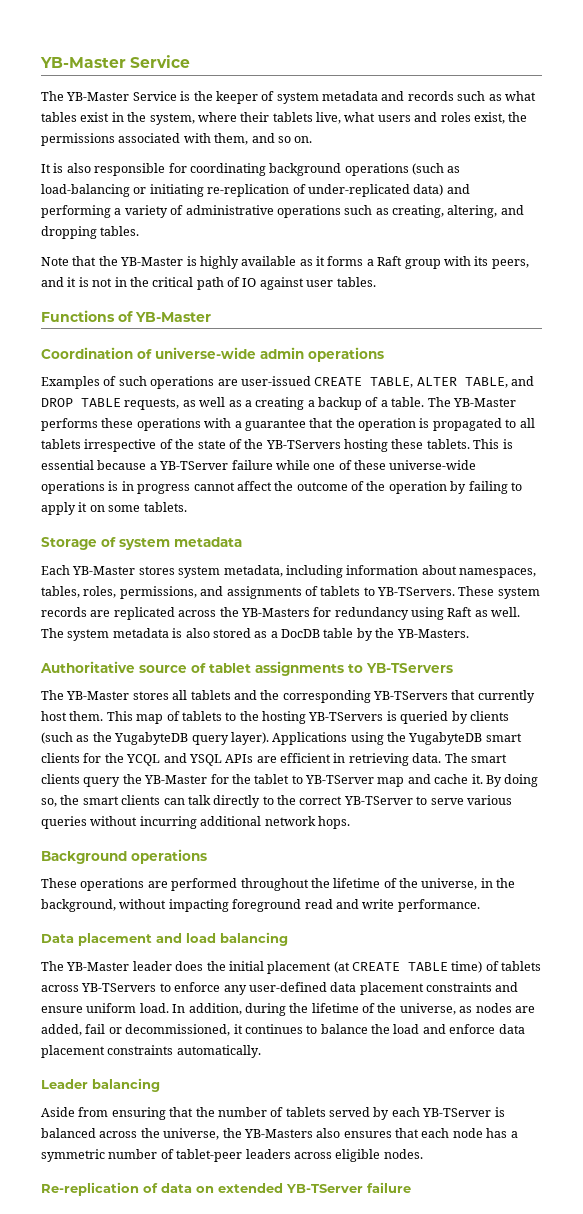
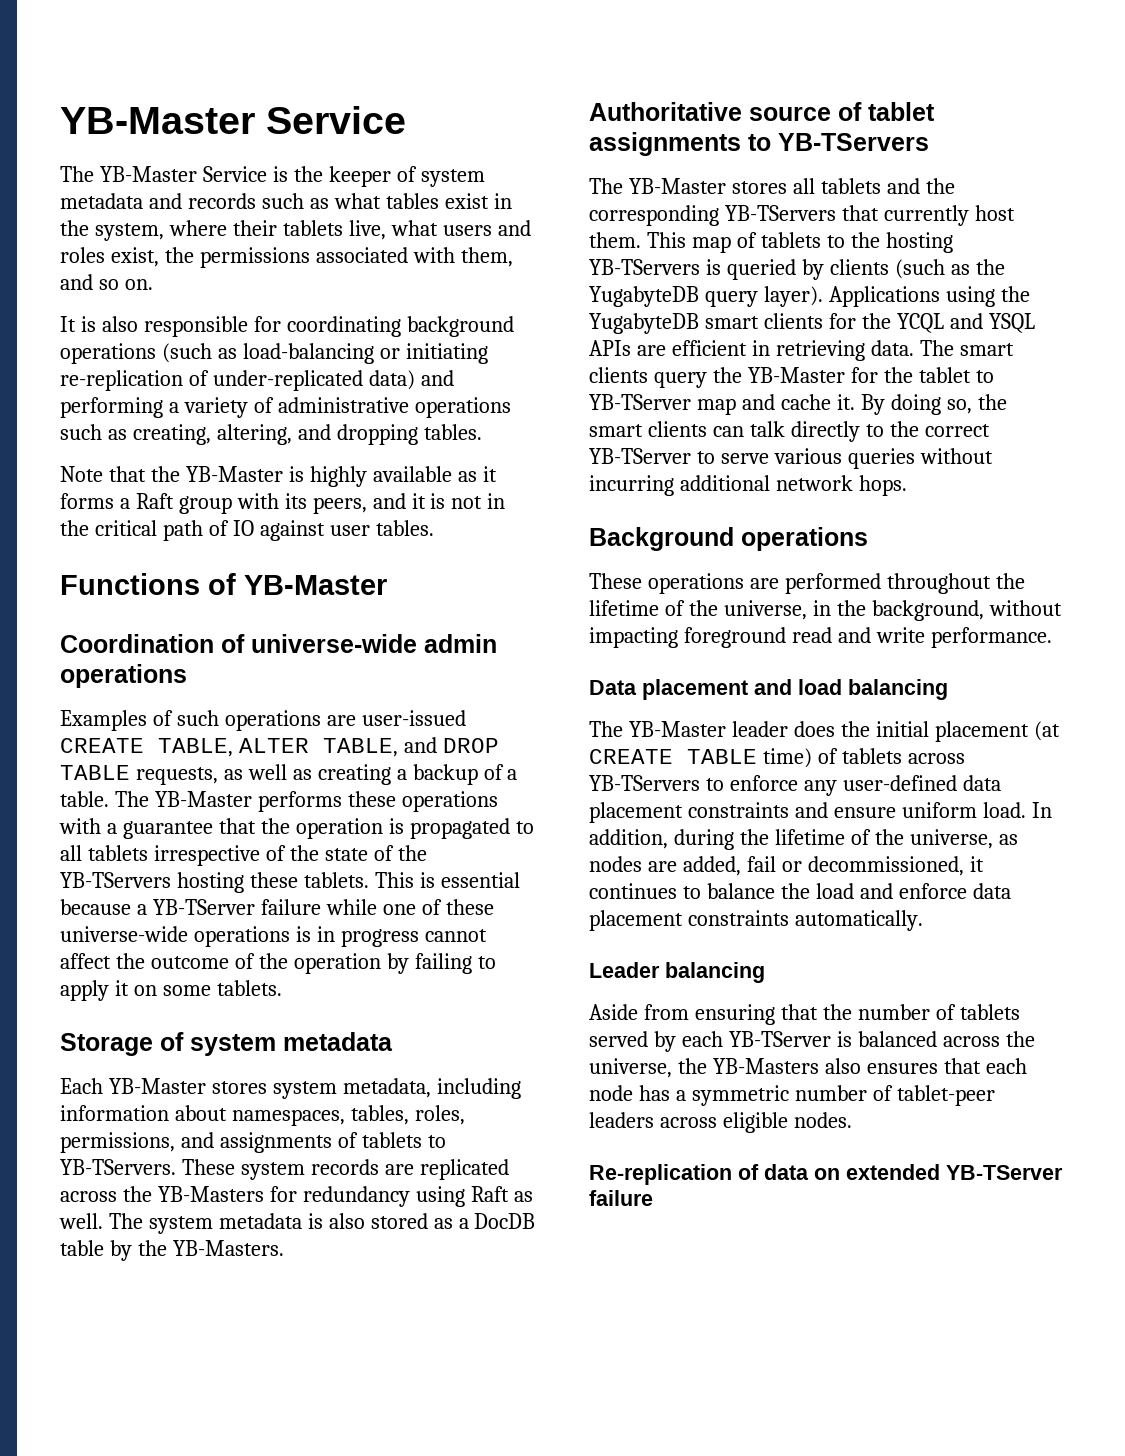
- Examples of such operations are user-issued CREATE TABLE, ALTER TABLE, and DROP TABLE requests, as well as a creating a backup of a table.
+ Examples of such operations are user-issued CREATE TABLE, ALTER TABLE, and DROP TABLE requests, as well as creating a backup of a table.

